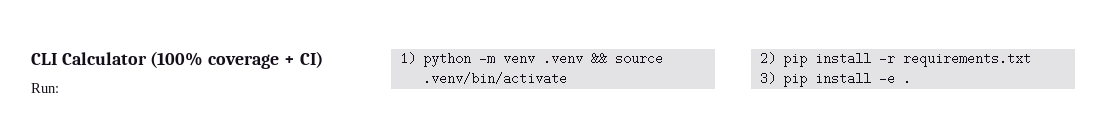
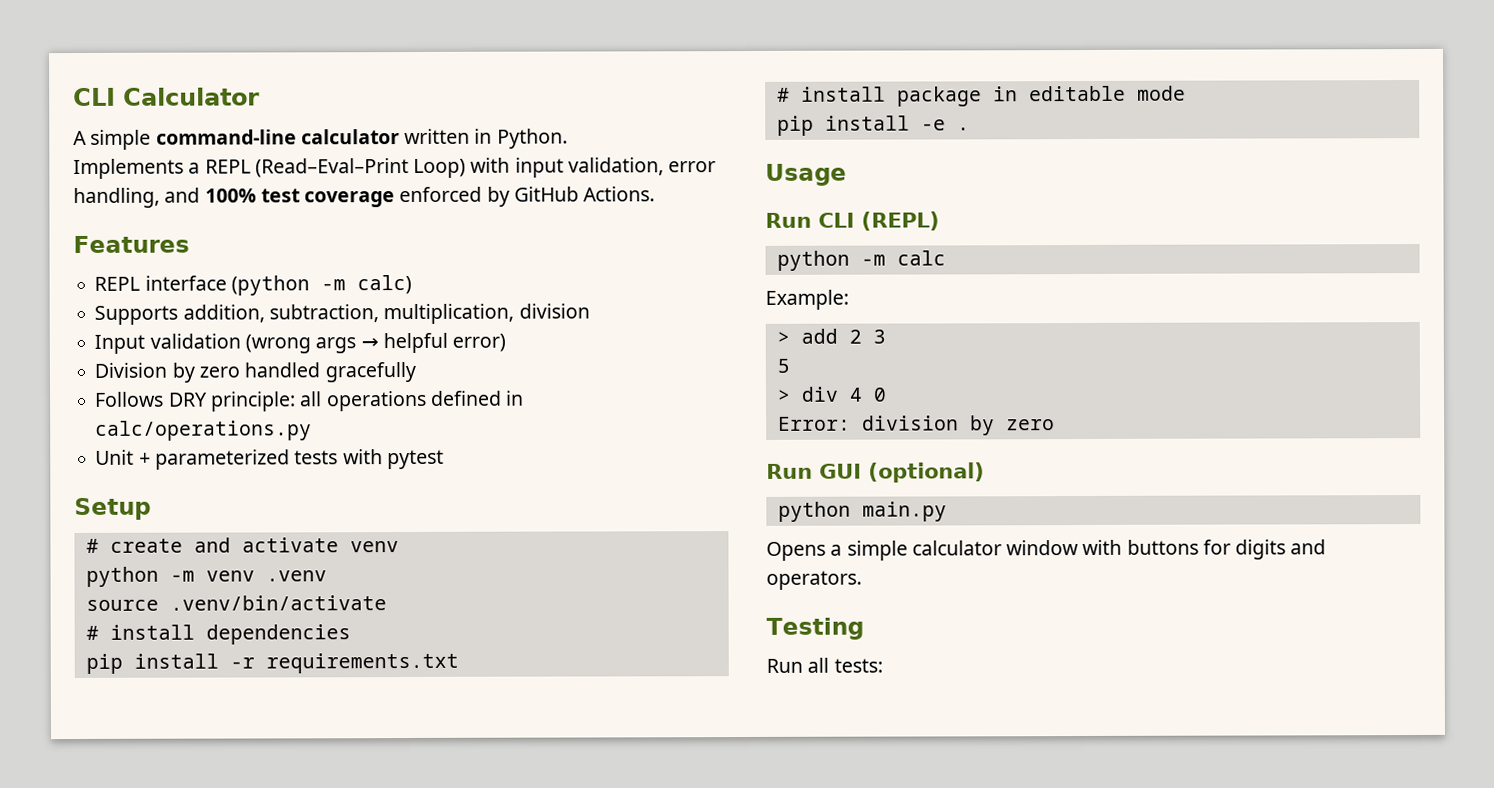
- CLI Calculator (100% coverage + CI)
- Run:
- 1) python -m venv .venv && source .venv/bin/activate
+ CLI Calculator
+ A simple command-line calculator written in Python.
+ Implements a REPL (Read–Eval–Print Loop) with input validation, error handling, and 100% test coverage enforced by GitHub Actions.
+ Features
+ REPL interface (python -m calc)
+ Supports addition, subtraction, multiplication, division
+ Input validation (wrong args → helpful error)
+ Division by zero handled gracefully
+ Follows DRY principle: all operations defined in calc/operations.py
+ Unit + parameterized tests with pytest
+ Setup
+ # create and activate venv
+ python -m venv .venv
+ source .venv/bin/activate
- 2) pip install -r requirements.txt
+ # install dependencies
+ pip install -r requirements.txt
- 3) pip install -e .
+ # install package in editable mode
+ pip install -e .
+ Usage
+ Run CLI (REPL)
+ python -m calc
+ Example:
+ > add 2 3
+ 5
+ > div 4 0
+ Error: division by zero
+ Run GUI (optional)
+ python main.py
+ Opens a simple calculator window with buttons for digits and operators.
+ Testing
+ Run all tests:

